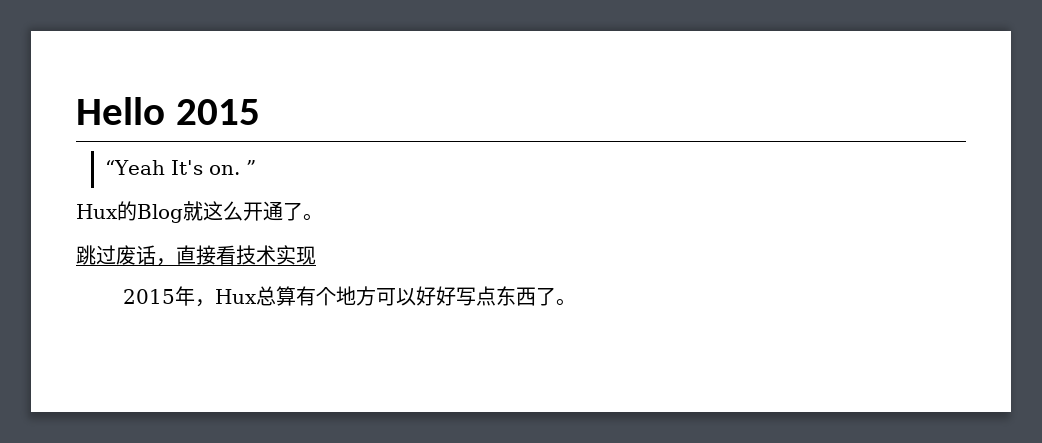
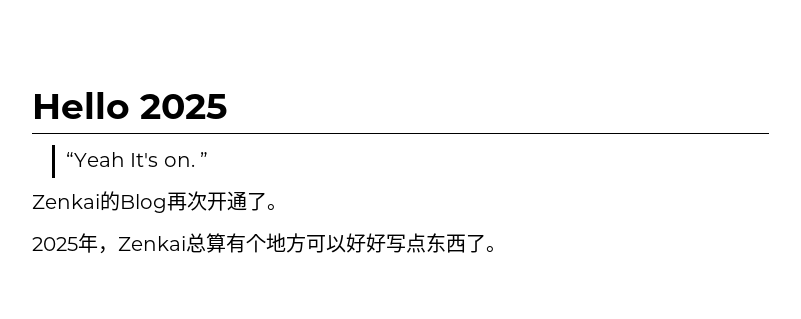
- Hello 2015
+ Hello 2025
- Hux的Blog就这么开通了。
- 跳过废话，直接看技术实现
- 2015年，Hux总算有个地方可以好好写点东西了。
+ Zenkai的Blog再次开通了。
+ 2025年，Zenkai总算有个地方可以好好写点东西了。

